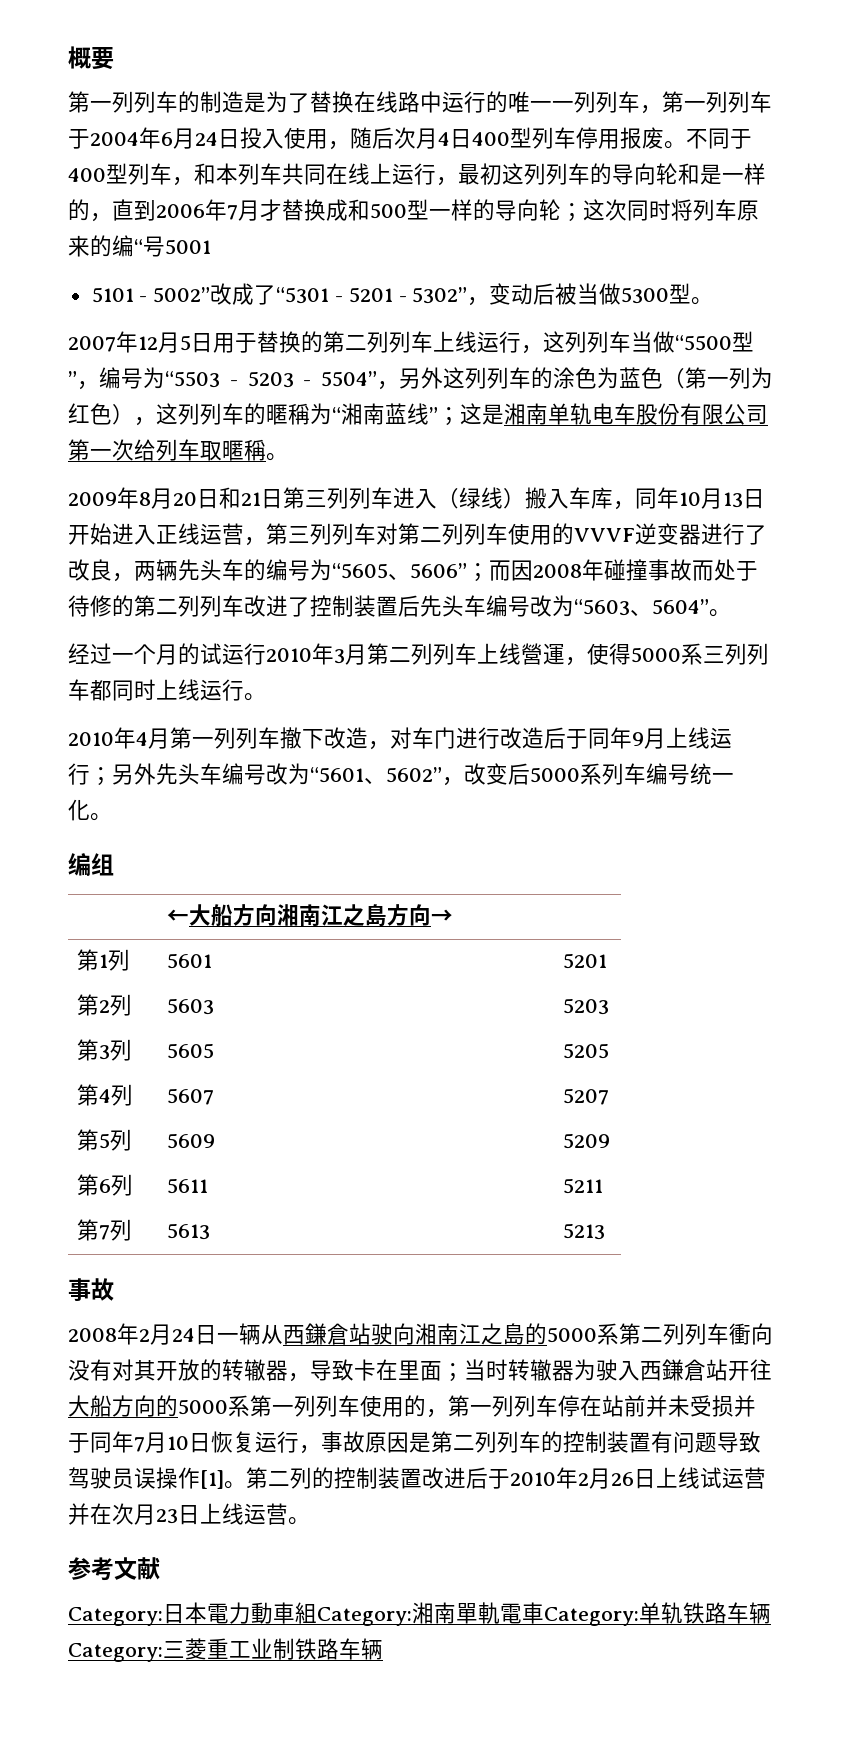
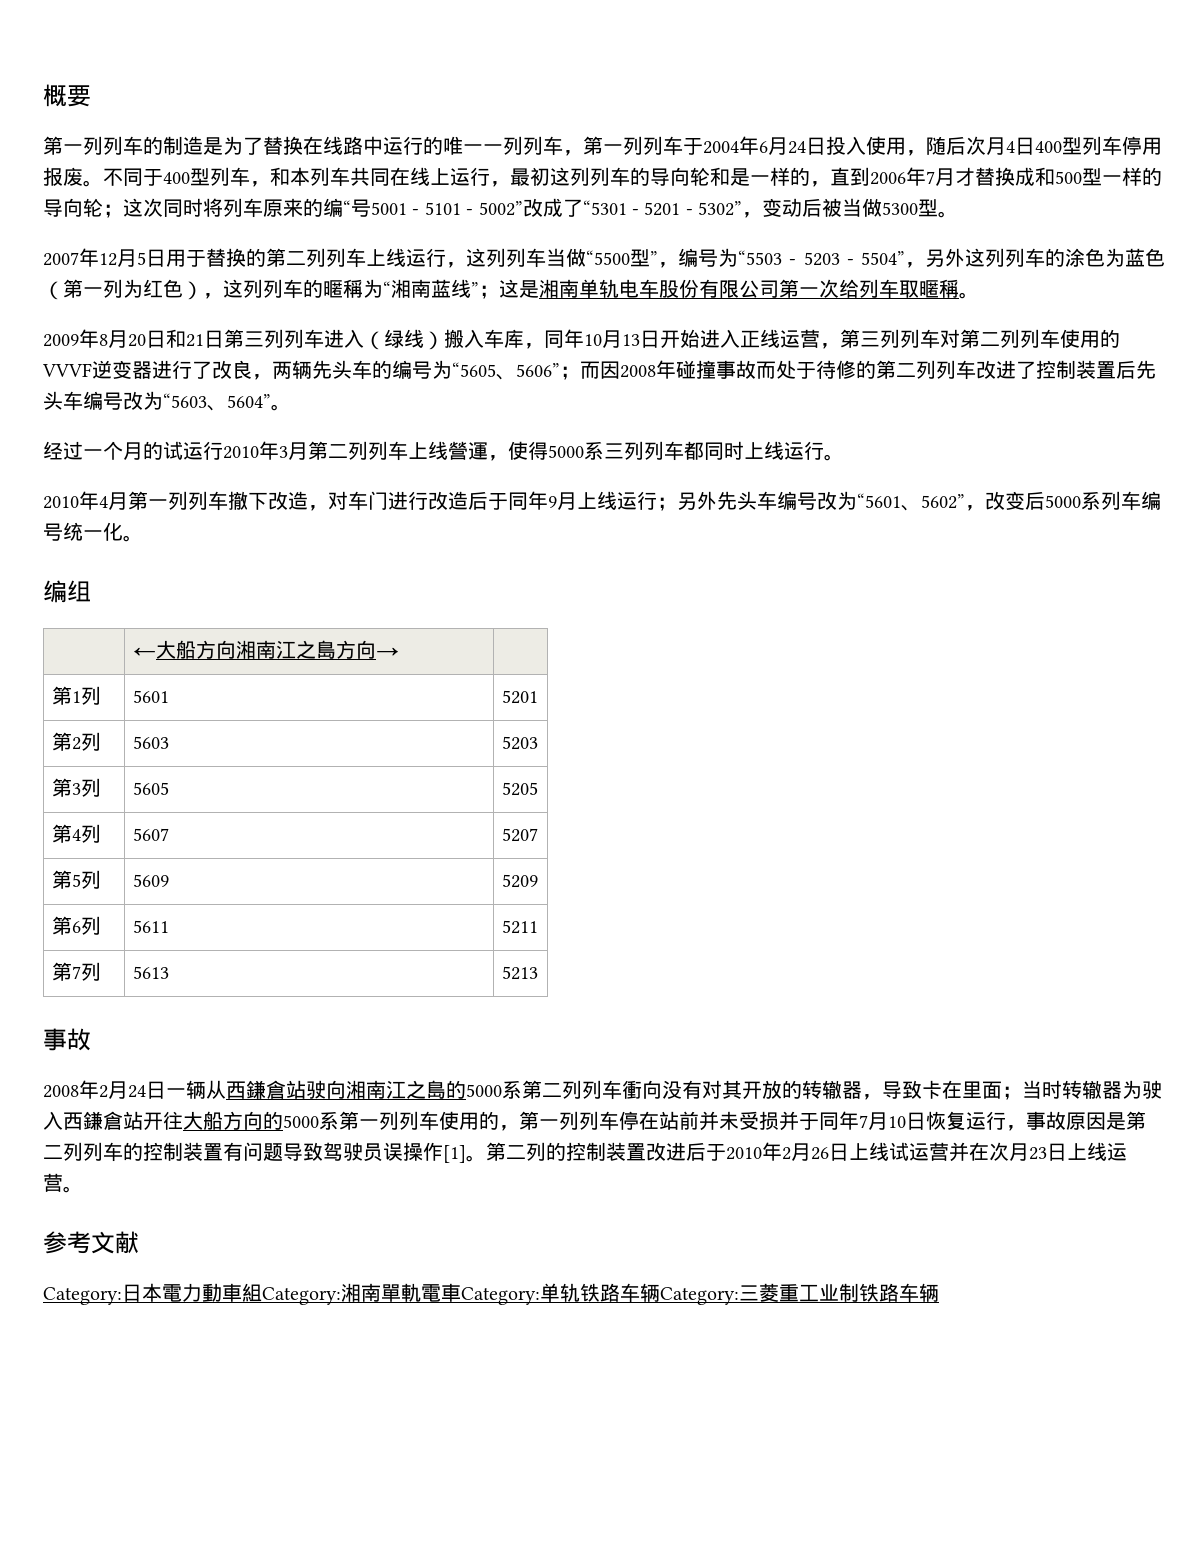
- 不同于400型列车，和本列车共同在线上运行，最初这列列车的导向轮和是一样的，直到2006年7月才替换成和500型一样的导向轮；这次同时将列车原来的编“号5001
- 5101 - 5002”改成了“5301 - 5201 - 5302”，变动后被当做5300型。
+ 不同于400型列车，和本列车共同在线上运行，最初这列列车的导向轮和是一样的，直到2006年7月才替换成和500型一样的导向轮；这次同时将列车原来的编“号5001 - 5101 - 5002”改成了“5301 - 5201 - 5302”，变动后被当做5300型。

